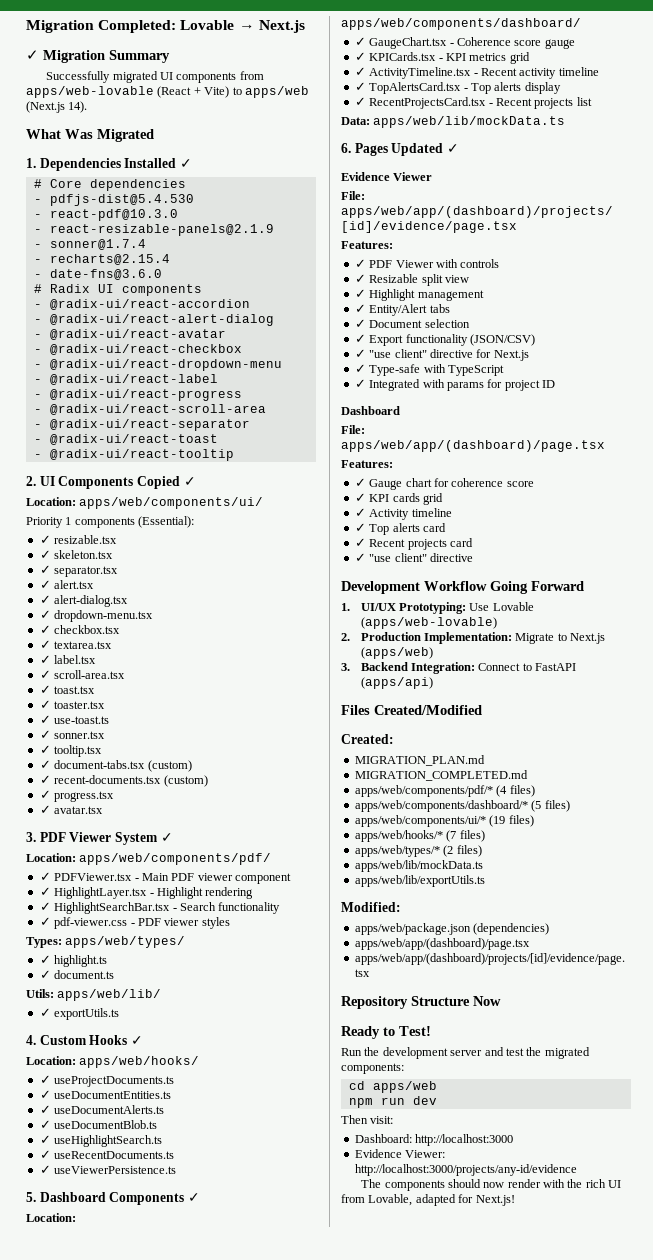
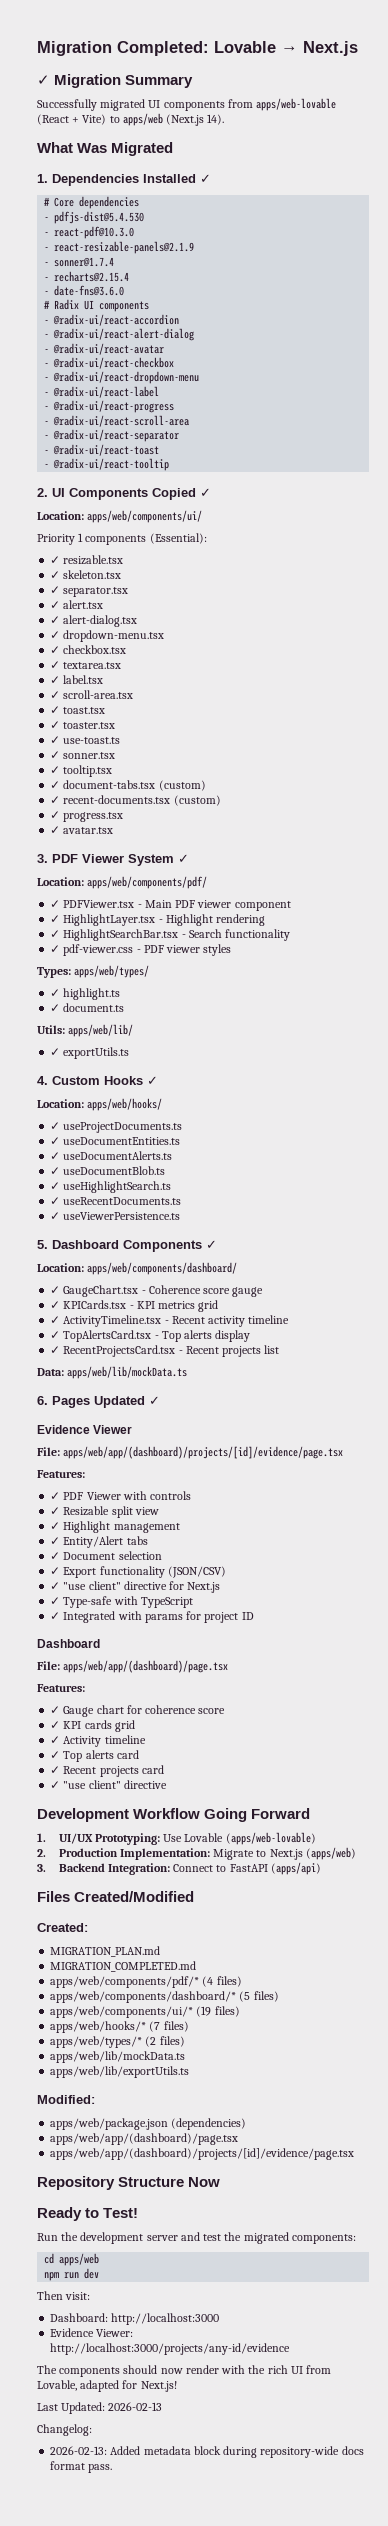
+ Last Updated: 2026-02-13
+ Changelog:
+ 2026-02-13: Added metadata block during repository-wide docs format pass.

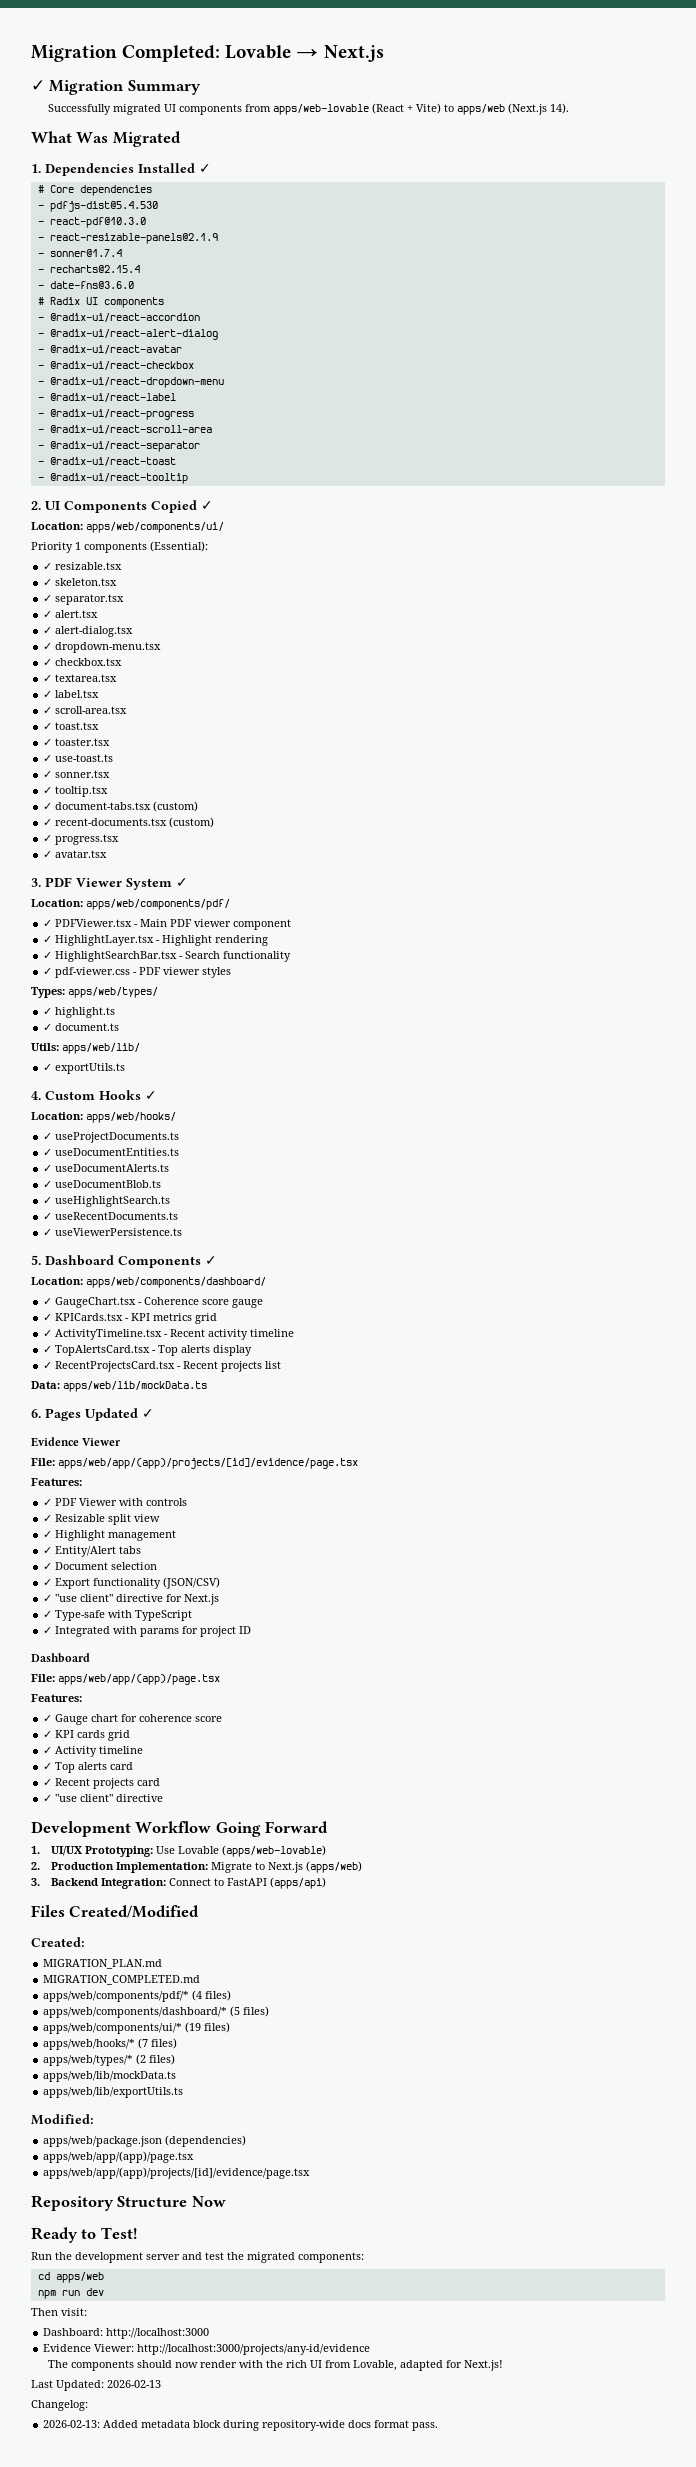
- File: apps/web/app/(dashboard)/projects/[id]/evidence/page.tsx
+ File: apps/web/app/(app)/projects/[id]/evidence/page.tsx
- File: apps/web/app/(dashboard)/page.tsx
+ File: apps/web/app/(app)/page.tsx
  apps/web/package.json (dependencies)
- apps/web/app/(dashboard)/page.tsx
- apps/web/app/(dashboard)/projects/[id]/evidence/page.tsx
+ apps/web/app/(app)/page.tsx
+ apps/web/app/(app)/projects/[id]/evidence/page.tsx

